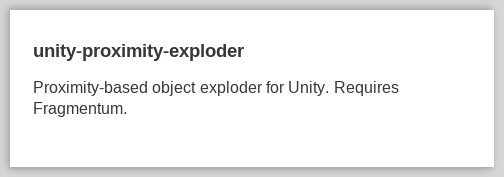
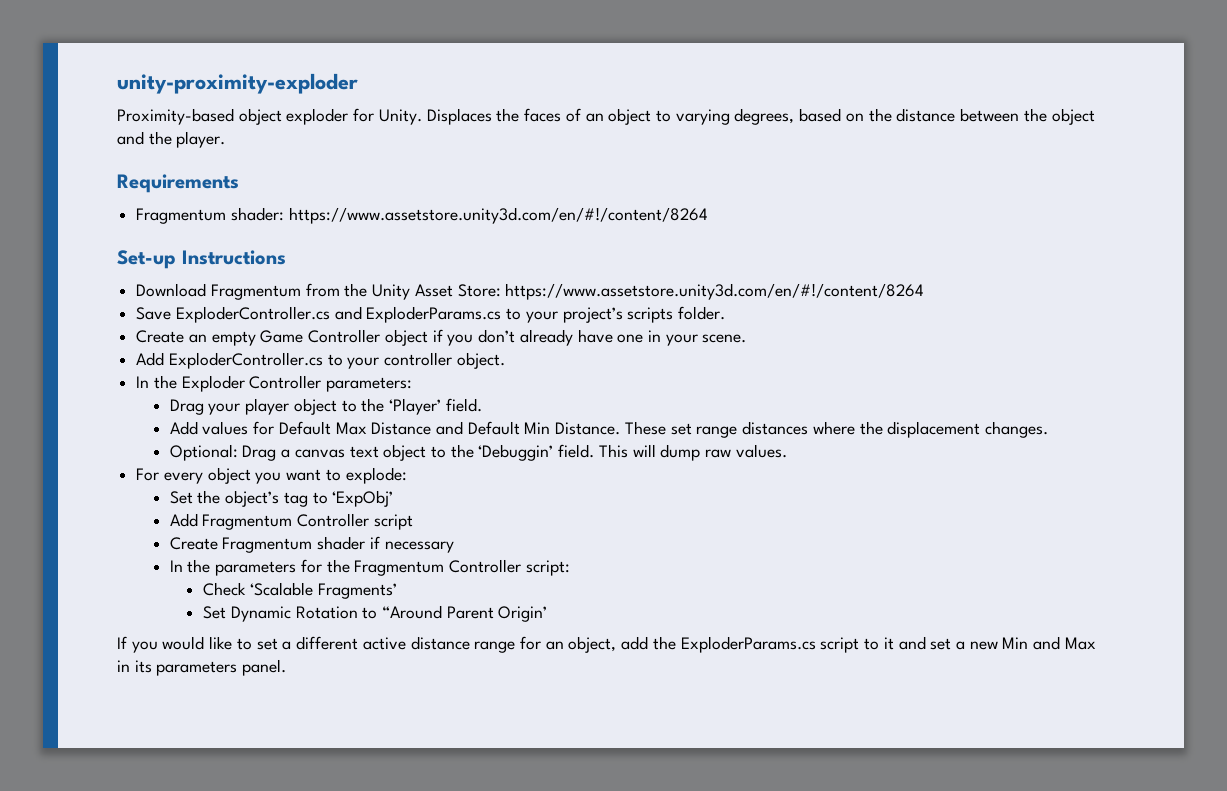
- Requires Fragmentum.
+ Displaces the faces of an object to varying degrees, based on the distance between the object and the player.
+ Requirements
+ Fragmentum shader: https://www.assetstore.unity3d.com/en/#!/content/8264
+ Set-up Instructions
+ Download Fragmentum from the Unity Asset Store: https://www.assetstore.unity3d.com/en/#!/content/8264
+ Save ExploderController.cs and ExploderParams.cs to your project’s scripts folder.
+ Create an empty Game Controller object if you don’t already have one in your scene.
+ Add ExploderController.cs to your controller object.
+ In the Exploder Controller parameters:
+ Drag your player object to the ‘Player’ field.
+ Add values for Default Max Distance and Default Min Distance. These set range distances where the displacement changes.
+ Optional: Drag a canvas text object to the ‘Debuggin’ field. This will dump raw values.
+ For every object you want to explode:
+ Set the object’s tag to ‘ExpObj’
+ Add Fragmentum Controller script
+ Create Fragmentum shader if necessary
+ In the parameters for the Fragmentum Controller script:
+ Check ‘Scalable Fragments’
+ Set Dynamic Rotation to “Around Parent Origin’
+ If you would like to set a different active distance range for an object, add the ExploderParams.cs script to it and set a new Min and Max in its parameters panel.

